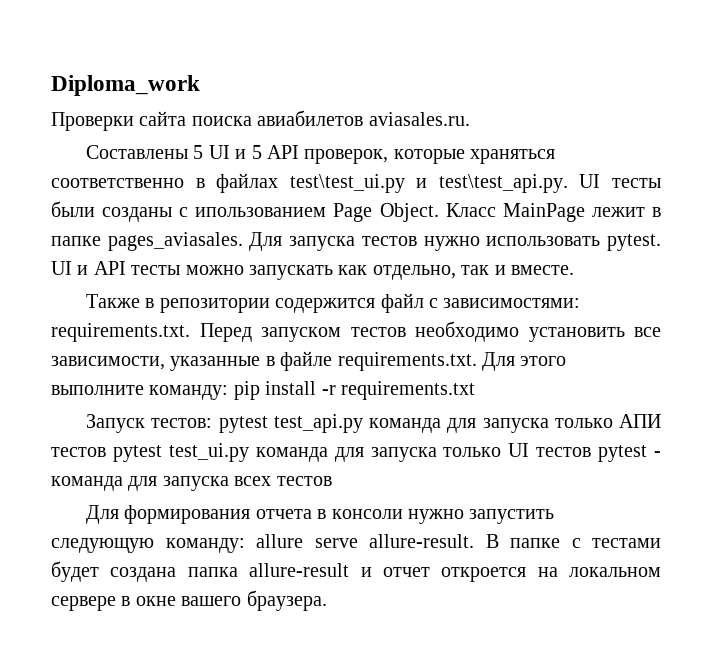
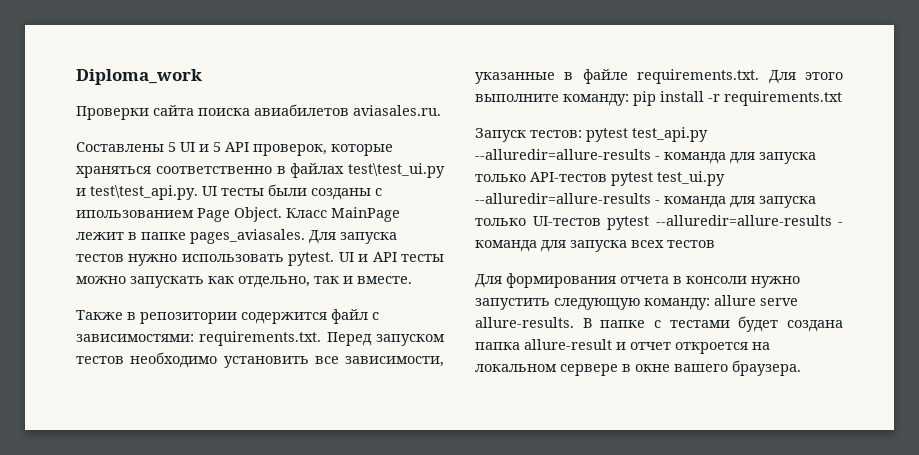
- Запуск тестов: pytest test_api.py команда для запуска только АПИ тестов pytest test_ui.py команда для запуска только UI тестов pytest - команда для запуска всех тестов
+ Запуск тестов: pytest test_api.py --alluredir=allure-results - команда для запуска только API-тестов pytest test_ui.py --alluredir=allure-results - команда для запуска только UI-тестов pytest --alluredir=allure-results - команда для запуска всех тестов
- Для формирования отчета в консоли нужно запустить следующую команду: allure serve allure-result.
+ Для формирования отчета в консоли нужно запустить следующую команду: allure serve allure-results.

